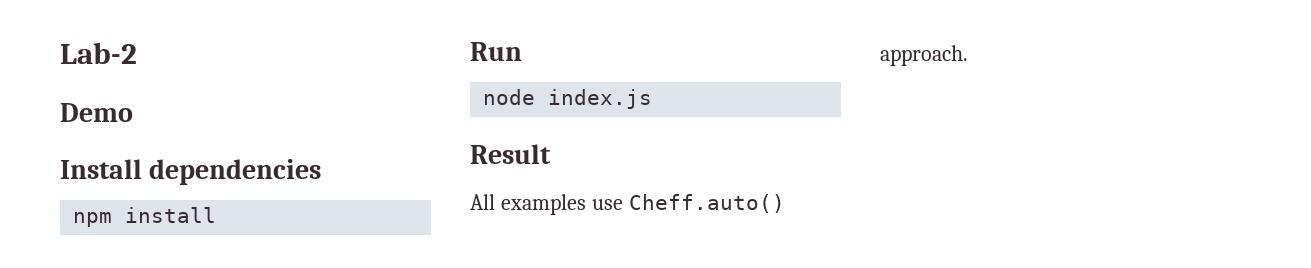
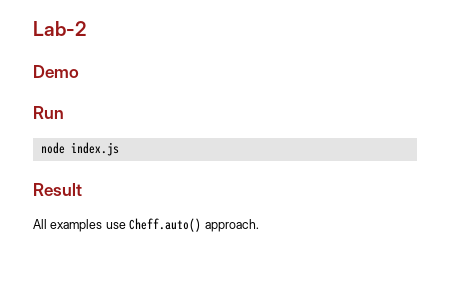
- Install dependencies
- npm install

